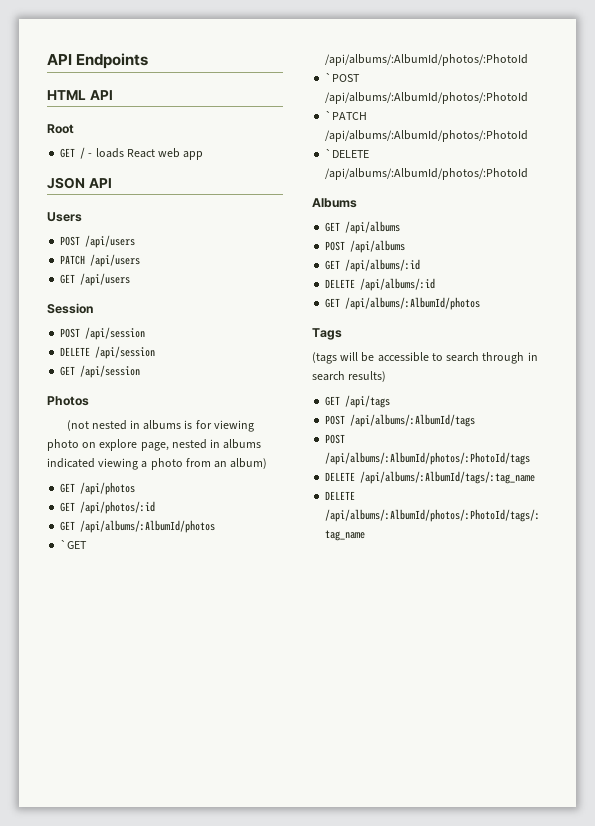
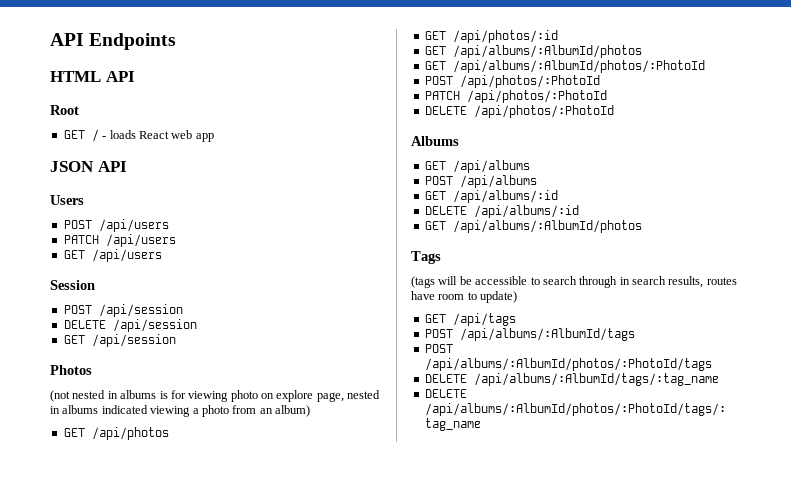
- `GET /api/albums/:AlbumId/photos/:PhotoId
- `POST /api/albums/:AlbumId/photos/:PhotoId
- `PATCH /api/albums/:AlbumId/photos/:PhotoId
- `DELETE /api/albums/:AlbumId/photos/:PhotoId
+ GET /api/albums/:AlbumId/photos/:PhotoId
+ POST /api/photos/:PhotoId
+ PATCH /api/photos/:PhotoId
+ DELETE /api/photos/:PhotoId
- (tags will be accessible to search through in search results)
+ (tags will be accessible to search through in search results, routes have room to update)

